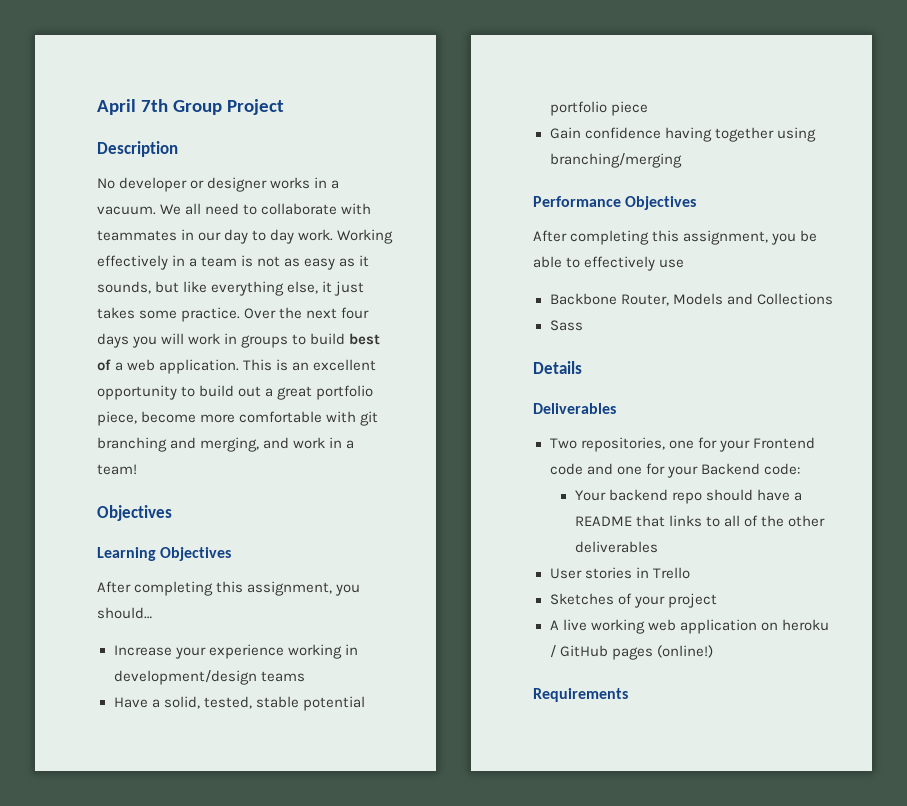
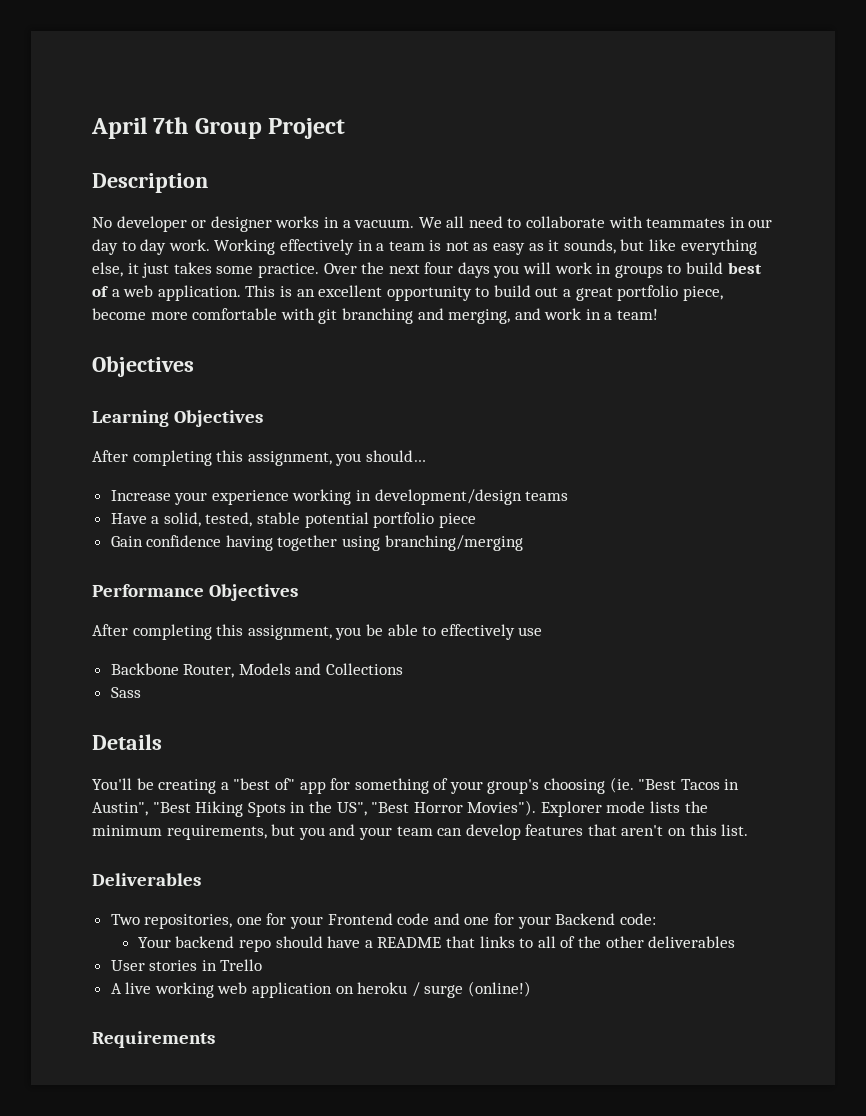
+ You'll be creating a "best of" app for something of your group's choosing (ie. "Best Tacos in Austin", "Best Hiking Spots in the US", "Best Horror Movies"). Explorer mode lists the minimum requirements, but you and your team can develop features that aren't on this list.
- Sketches of your project
- A live working web application on heroku / GitHub pages (online!)
+ A live working web application on heroku / surge (online!)

